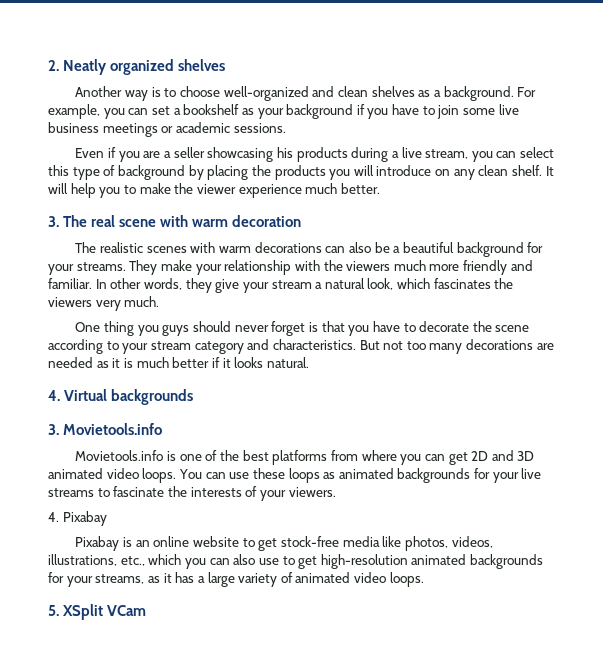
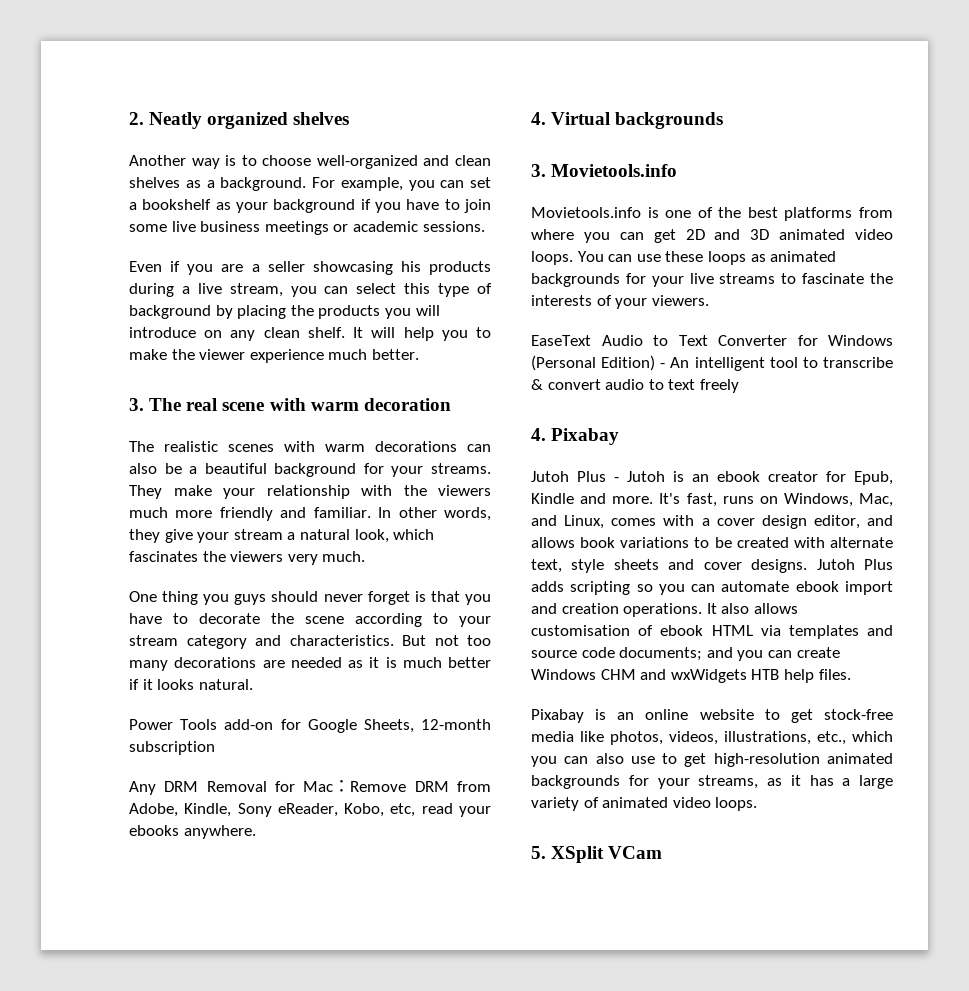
+ Power Tools add-on for Google Sheets, 12-month subscription
+ Any DRM Removal for Mac：Remove DRM from Adobe, Kindle, Sony eReader, Kobo, etc, read your ebooks anywhere.
+ EaseText Audio to Text Converter for Windows (Personal Edition) - An intelligent tool to transcribe & convert audio to text freely
  4. Pixabay
+ Jutoh Plus - Jutoh is an ebook creator for Epub, Kindle and more. It's fast, runs on Windows, Mac, and Linux, comes with a cover design editor, and allows book variations to be created with alternate text, style sheets and cover designs. Jutoh Plus adds scripting so you can automate ebook import and creation operations. It also allows customisation of ebook HTML via templates and source code documents; and you can create Windows CHM and wxWidgets HTB help files.

